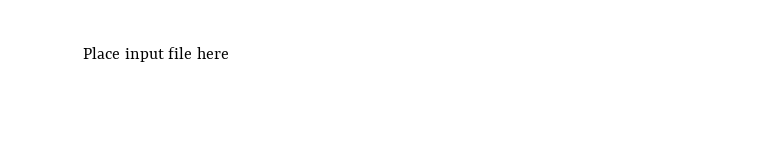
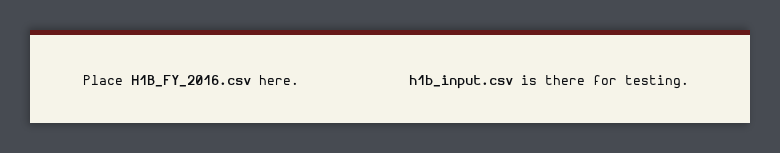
- Place input file here
+ Place H1B_FY_2016.csv here. h1b_input.csv is there for testing.

